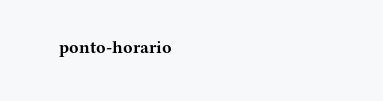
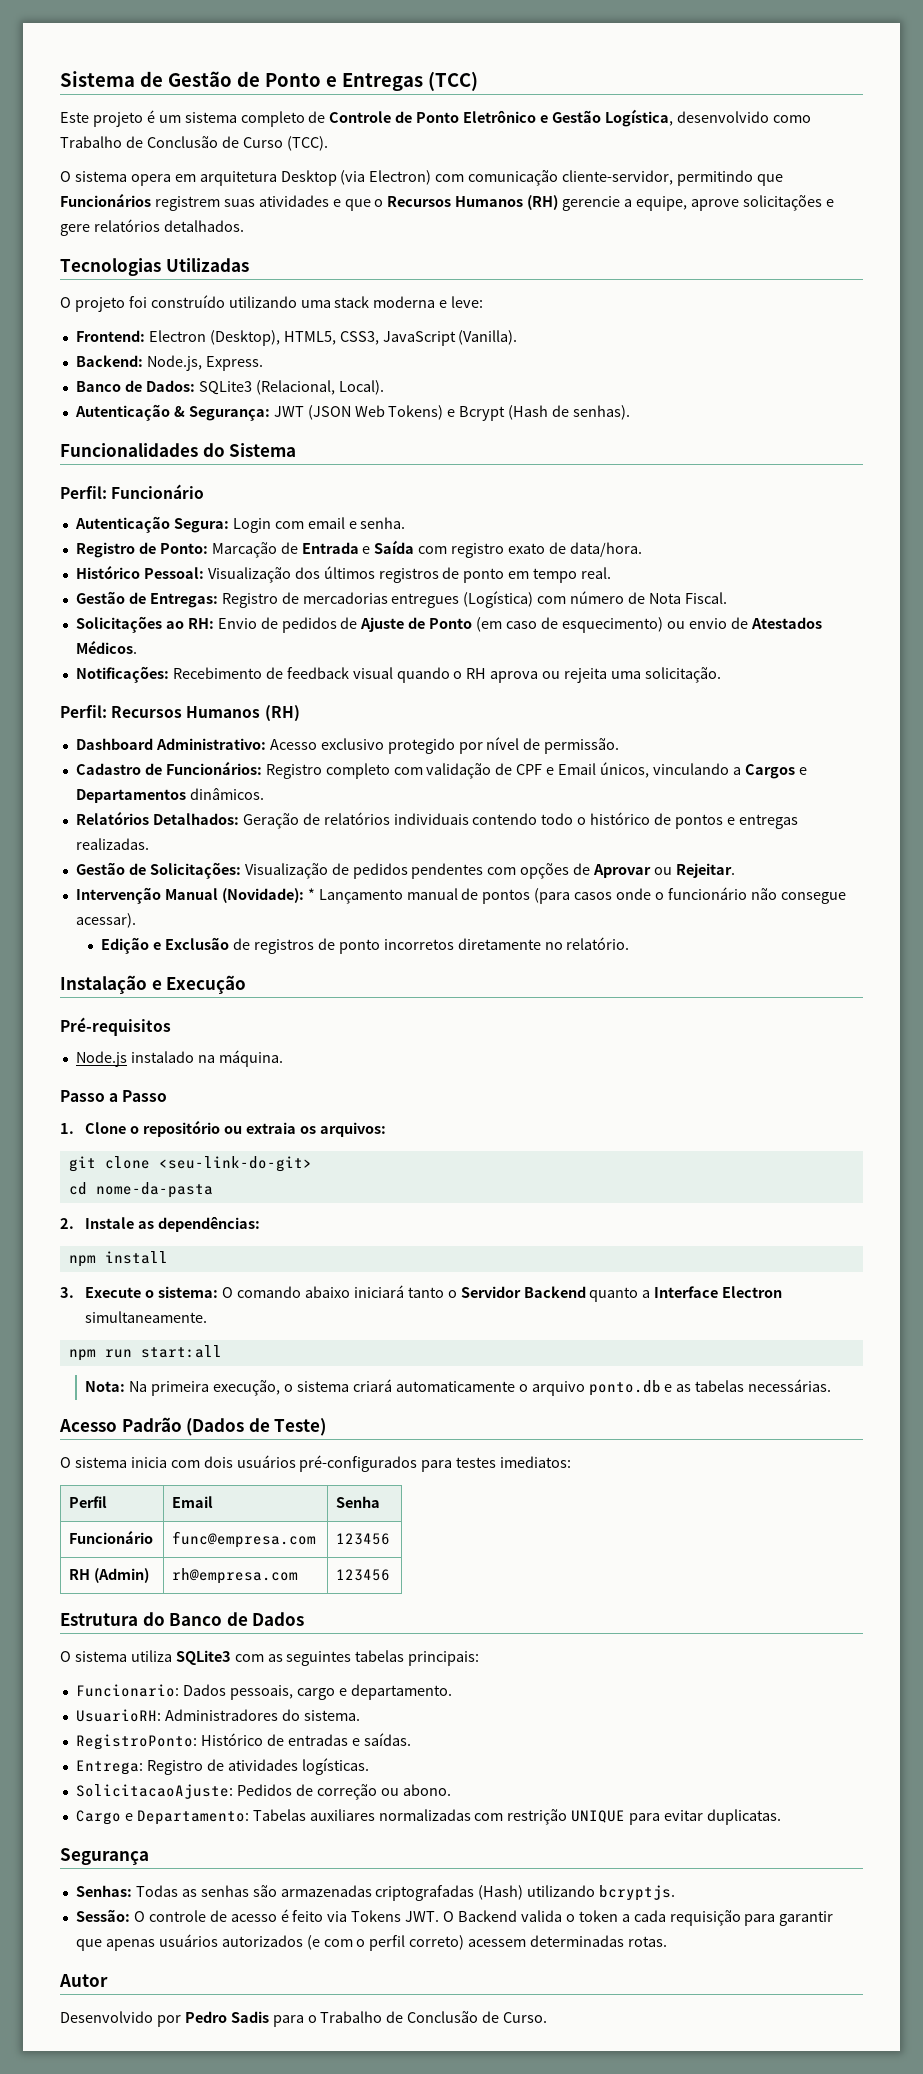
- ponto-horario
+ Sistema de Gestão de Ponto e Entregas (TCC)
+ Este projeto é um sistema completo de Controle de Ponto Eletrônico e Gestão Logística, desenvolvido como Trabalho de Conclusão de Curso (TCC).
+ O sistema opera em arquitetura Desktop (via Electron) com comunicação cliente-servidor, permitindo que Funcionários registrem suas atividades e que o Recursos Humanos (RH) gerencie a equipe, aprove solicitações e gere relatórios detalhados.
+ Tecnologias Utilizadas
+ O projeto foi construído utilizando uma stack moderna e leve:
+ Frontend: Electron (Desktop), HTML5, CSS3, JavaScript (Vanilla).
+ Backend: Node.js, Express.
+ Banco de Dados: SQLite3 (Relacional, Local).
+ Autenticação & Segurança: JWT (JSON Web Tokens) e Bcrypt (Hash de senhas).
+ Funcionalidades do Sistema
+ Perfil: Funcionário
+ Autenticação Segura: Login com email e senha.
+ Registro de Ponto: Marcação de Entrada e Saída com registro exato de data/hora.
+ Histórico Pessoal: Visualização dos últimos registros de ponto em tempo real.
+ Gestão de Entregas: Registro de mercadorias entregues (Logística) com número de Nota Fiscal.
+ Solicitações ao RH: Envio de pedidos de Ajuste de Ponto (em caso de esquecimento) ou envio de Atestados Médicos.
+ Notificações: Recebimento de feedback visual quando o RH aprova ou rejeita uma solicitação.
+ Perfil: Recursos Humanos (RH)
+ Dashboard Administrativo: Acesso exclusivo protegido por nível de permissão.
+ Cadastro de Funcionários: Registro completo com validação de CPF e Email únicos, vinculando a Cargos e Departamentos dinâmicos.
+ Relatórios Detalhados: Geração de relatórios individuais contendo todo o histórico de pontos e entregas realizadas.
+ Gestão de Solicitações: Visualização de pedidos pendentes com opções de Aprovar ou Rejeitar.
+ Intervenção Manual (Novidade): * Lançamento manual de pontos (para casos onde o funcionário não consegue acessar).
+ Edição e Exclusão de registros de ponto incorretos diretamente no relatório.
+ Instalação e Execução
+ Pré-requisitos
+ Node.js instalado na máquina.
+ Passo a Passo
+ 1. Clone o repositório ou extraia os arquivos:
+ git clone <seu-link-do-git>
+ cd nome-da-pasta
+ 2. Instale as dependências:
+ npm install
+ 3. Execute o sistema: O comando abaixo iniciará tanto o Servidor Backend quanto a Interface Electron simultaneamente.
+ npm run start:all
+ Nota: Na primeira execução, o sistema criará automaticamente o arquivo ponto.db e as tabelas necessárias.
+ Acesso Padrão (Dados de Teste)
+ O sistema inicia com dois usuários pré-configurados para testes imediatos:
+ Perfil | Email | Senha
+ Funcionário | func@empresa.com | 123456
+ RH (Admin) | rh@empresa.com | 123456
+ Estrutura do Banco de Dados
+ O sistema utiliza SQLite3 com as seguintes tabelas principais:
+ Funcionario: Dados pessoais, cargo e departamento.
+ UsuarioRH: Administradores do sistema.
+ RegistroPonto: Histórico de entradas e saídas.
+ Entrega: Registro de atividades logísticas.
+ SolicitacaoAjuste: Pedidos de correção ou abono.
+ Cargo e Departamento: Tabelas auxiliares normalizadas com restrição UNIQUE para evitar duplicatas.
+ Segurança
+ Senhas: Todas as senhas são armazenadas criptografadas (Hash) utilizando bcryptjs.
+ Sessão: O controle de acesso é feito via Tokens JWT. O Backend valida o token a cada requisição para garantir que apenas usuários autorizados (e com o perfil correto) acessem determinadas rotas.
+ Autor
+ Desenvolvido por Pedro Sadis para o Trabalho de Conclusão de Curso.

